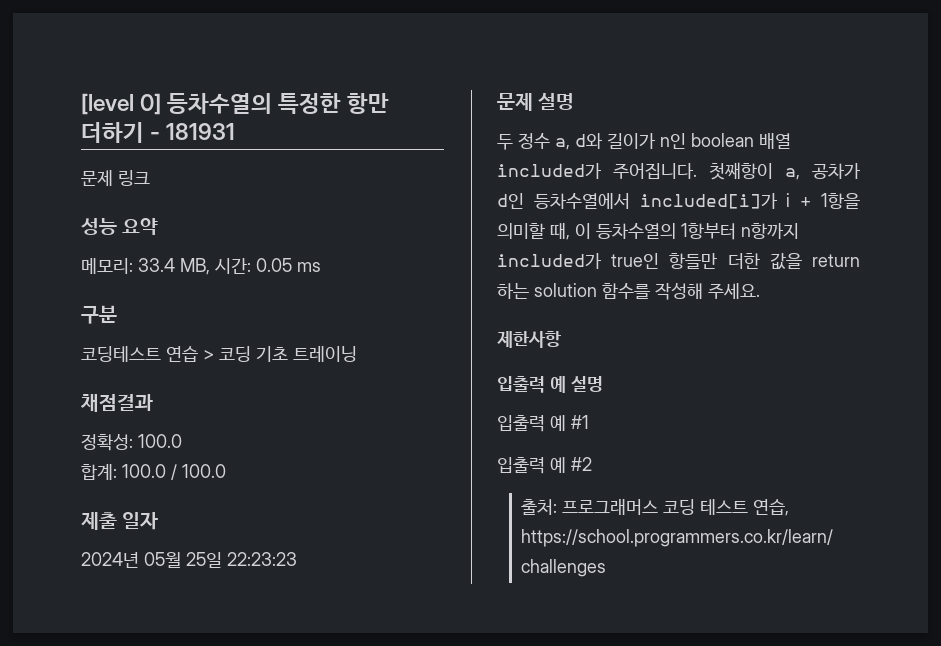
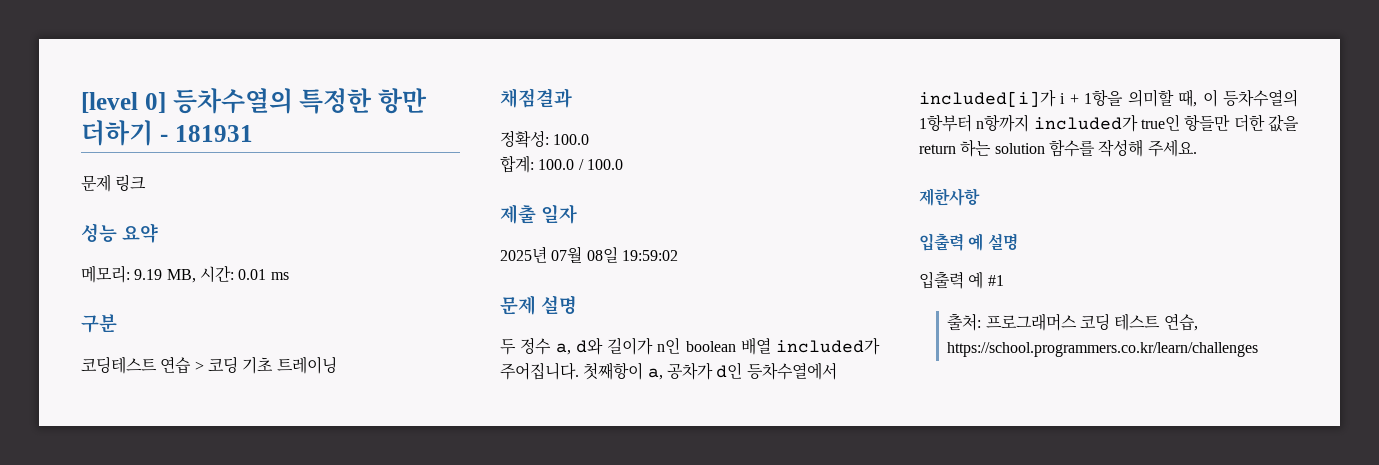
- 메모리: 33.4 MB, 시간: 0.05 ms
+ 메모리: 9.19 MB, 시간: 0.01 ms
- 2024년 05월 25일 22:23:23
+ 2025년 07월 08일 19:59:02
- 입출력 예 #2

